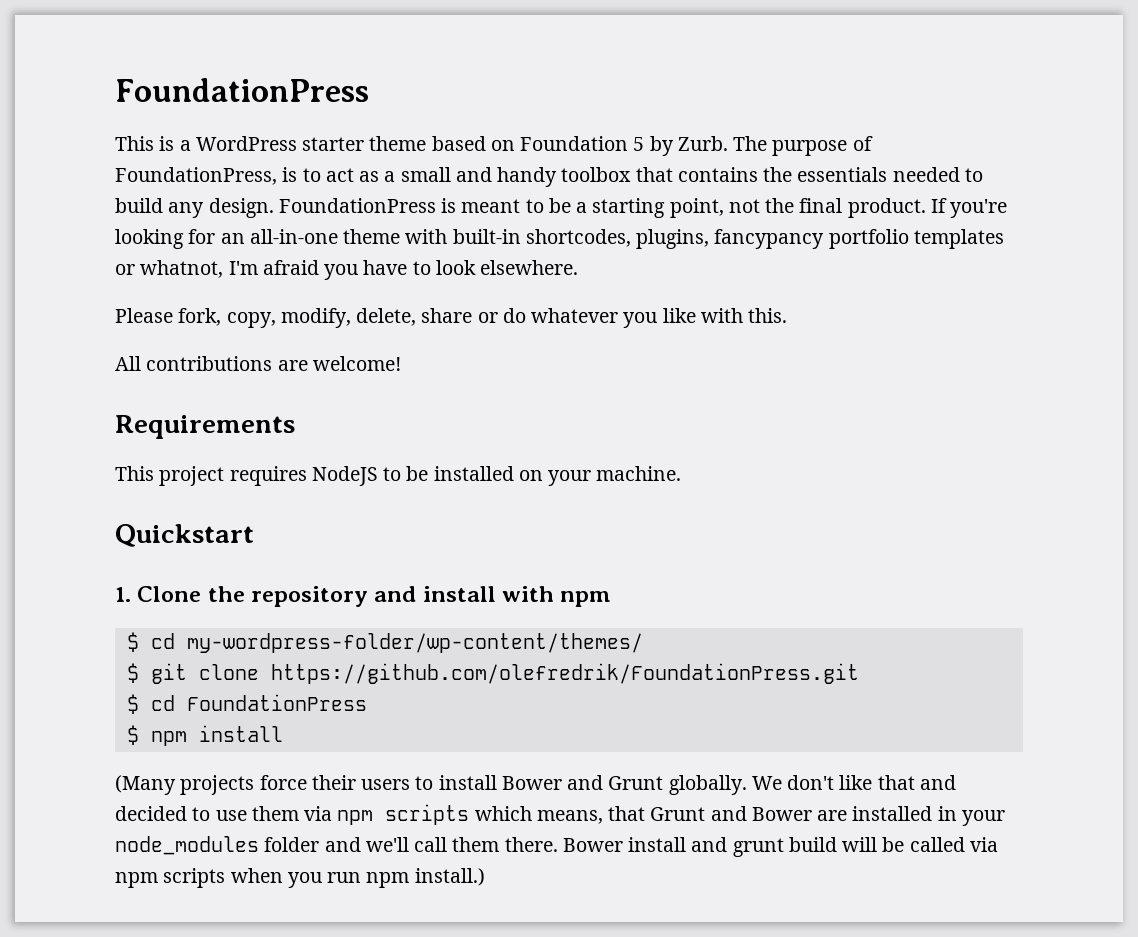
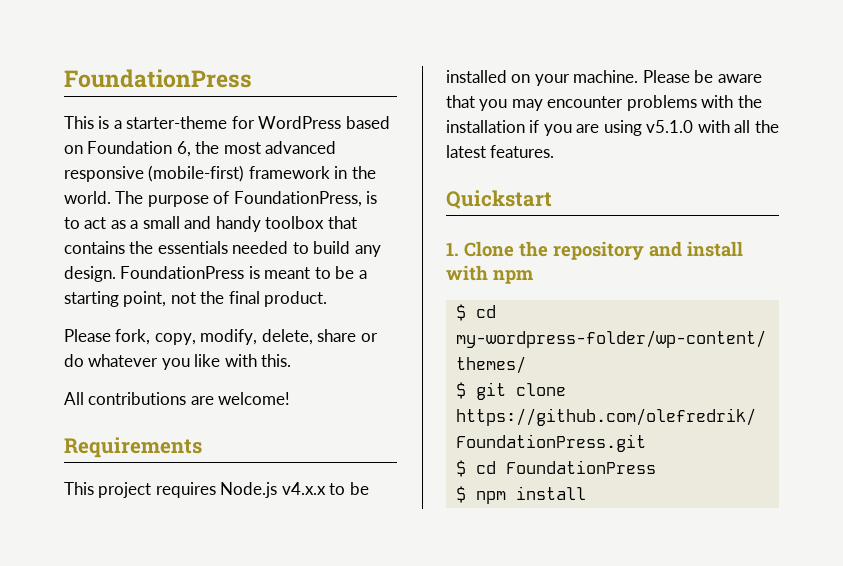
- This is a WordPress starter theme based on Foundation 5 by Zurb.
+ This is a starter-theme for WordPress based on Foundation 6, the most advanced responsive (mobile-first) framework in the world.
- If you're looking for an all-in-one theme with built-in shortcodes, plugins, fancypancy portfolio templates or whatnot, I'm afraid you have to look elsewhere.
- This project requires NodeJS to be installed on your machine.
+ This project requires Node.js v4.x.x to be installed on your machine. Please be aware that you may encounter problems with the installation if you are using v5.1.0 with all the latest features.
- (Many projects force their users to install Bower and Grunt globally. We don't like that and decided to use them via npm scripts which means, that Grunt and Bower are installed in your node_modules folder and we'll call them there. Bower install and grunt build will be called via npm scripts when you run npm install.)

